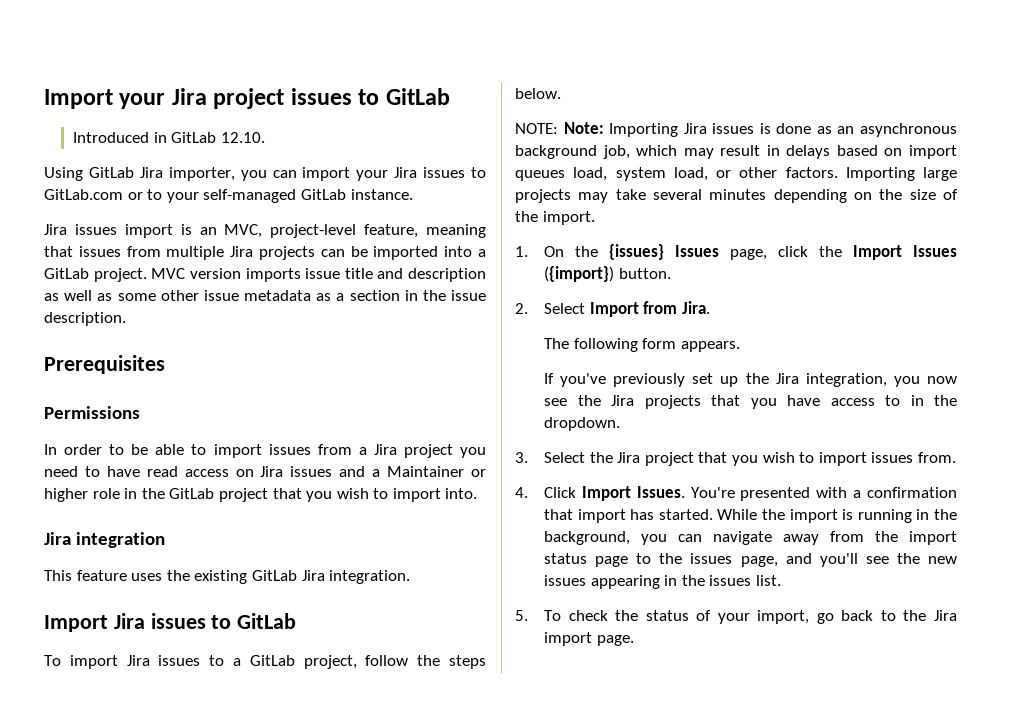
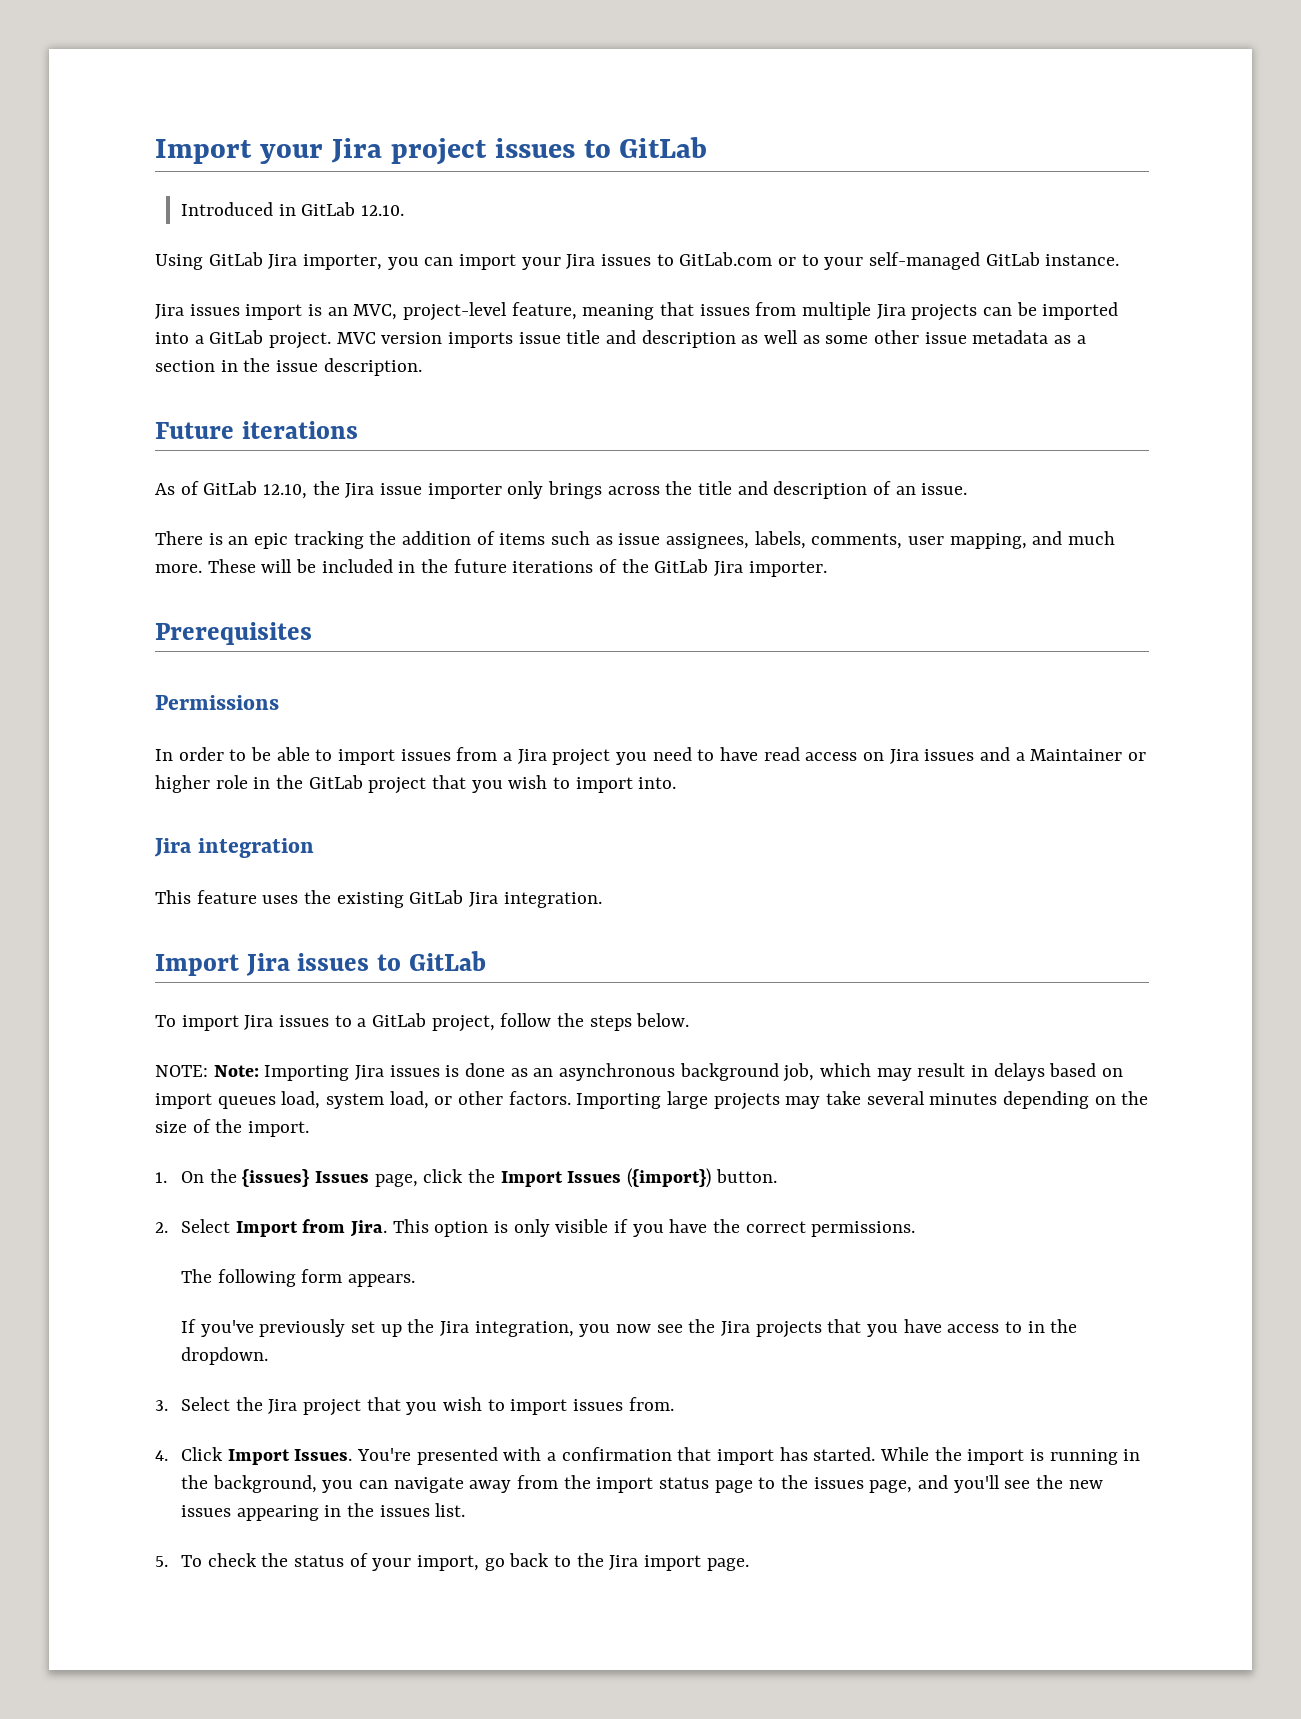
+ Future iterations
+ As of GitLab 12.10, the Jira issue importer only brings across the title and description of an issue.
+ There is an epic tracking the addition of items such as issue assignees, labels, comments, user mapping, and much more. These will be included in the future iterations of the GitLab Jira importer.
+ This option is only visible if you have the correct permissions.

